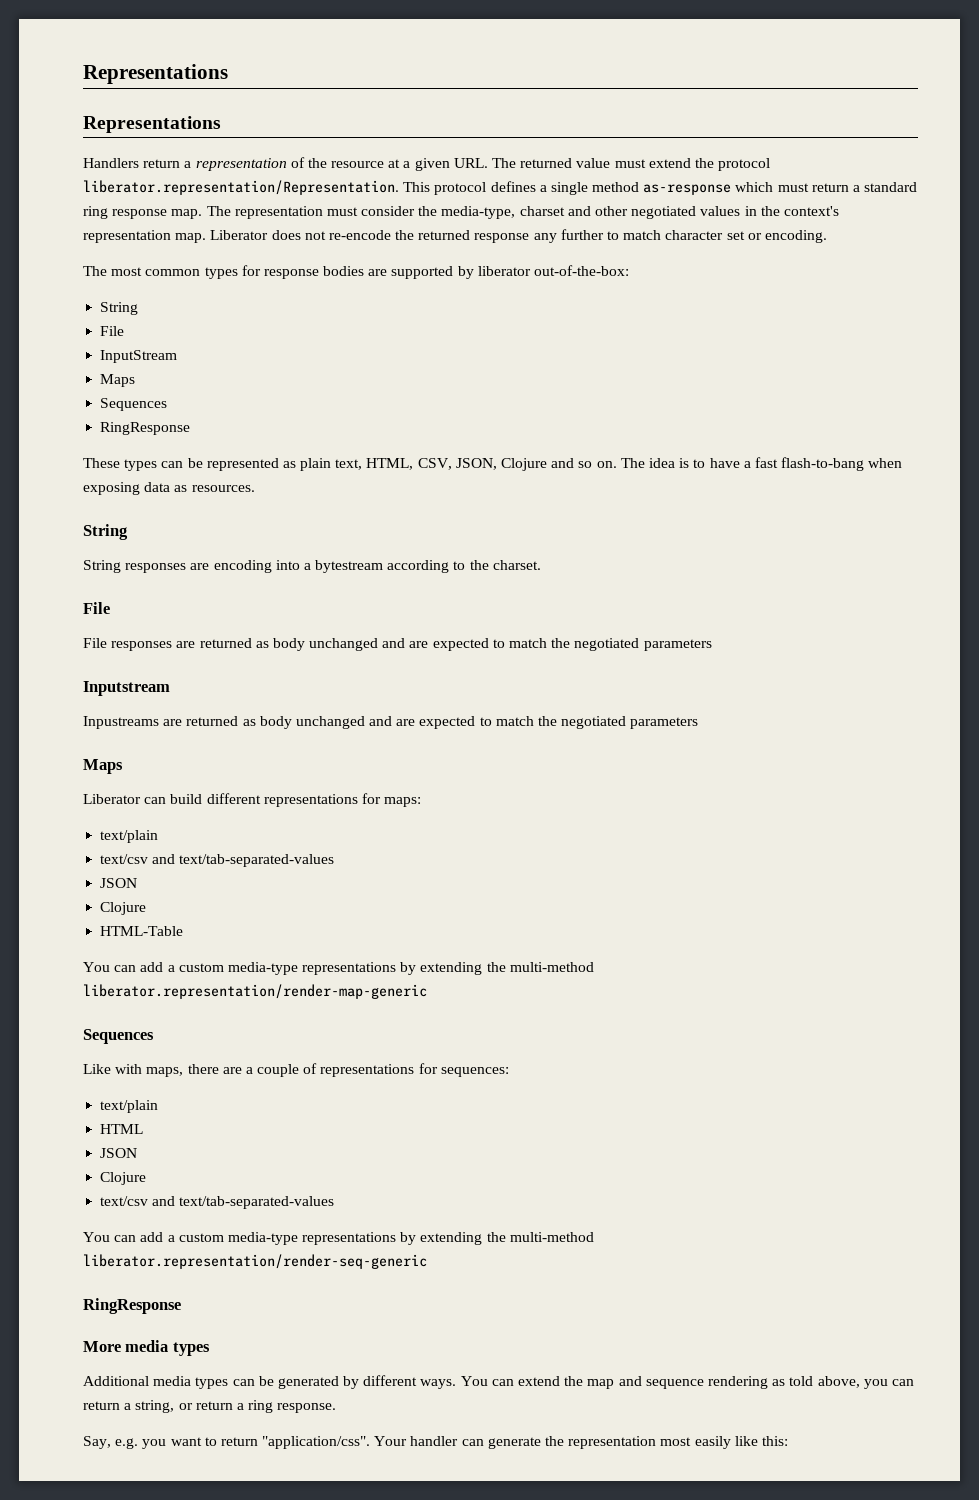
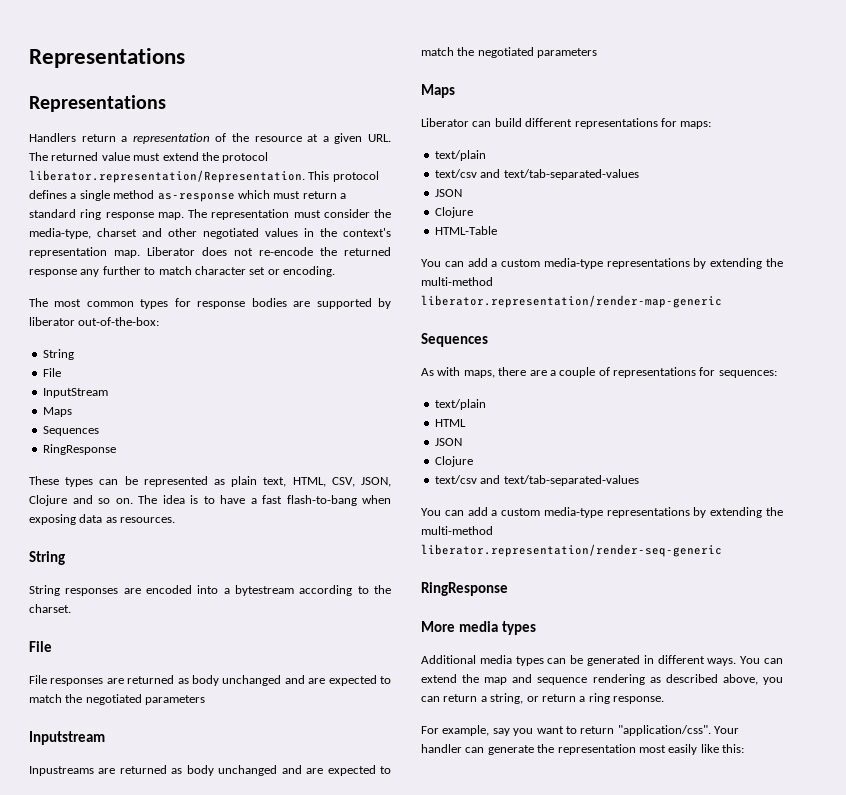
- String responses are encoding into a bytestream according to the charset.
+ String responses are encoded into a bytestream according to the charset.
- Like with maps, there are a couple of representations for sequences:
+ As with maps, there are a couple of representations for sequences:
- Additional media types can be generated by different ways.
+ Additional media types can be generated in different ways.
- You can extend the map and sequence rendering as told above, you can return a string, or return a ring response.
+ You can extend the map and sequence rendering as described above, you can return a string, or return a ring response.
- Say, e.g. you want to return "application/css".
+ For example, say you want to return "application/css".

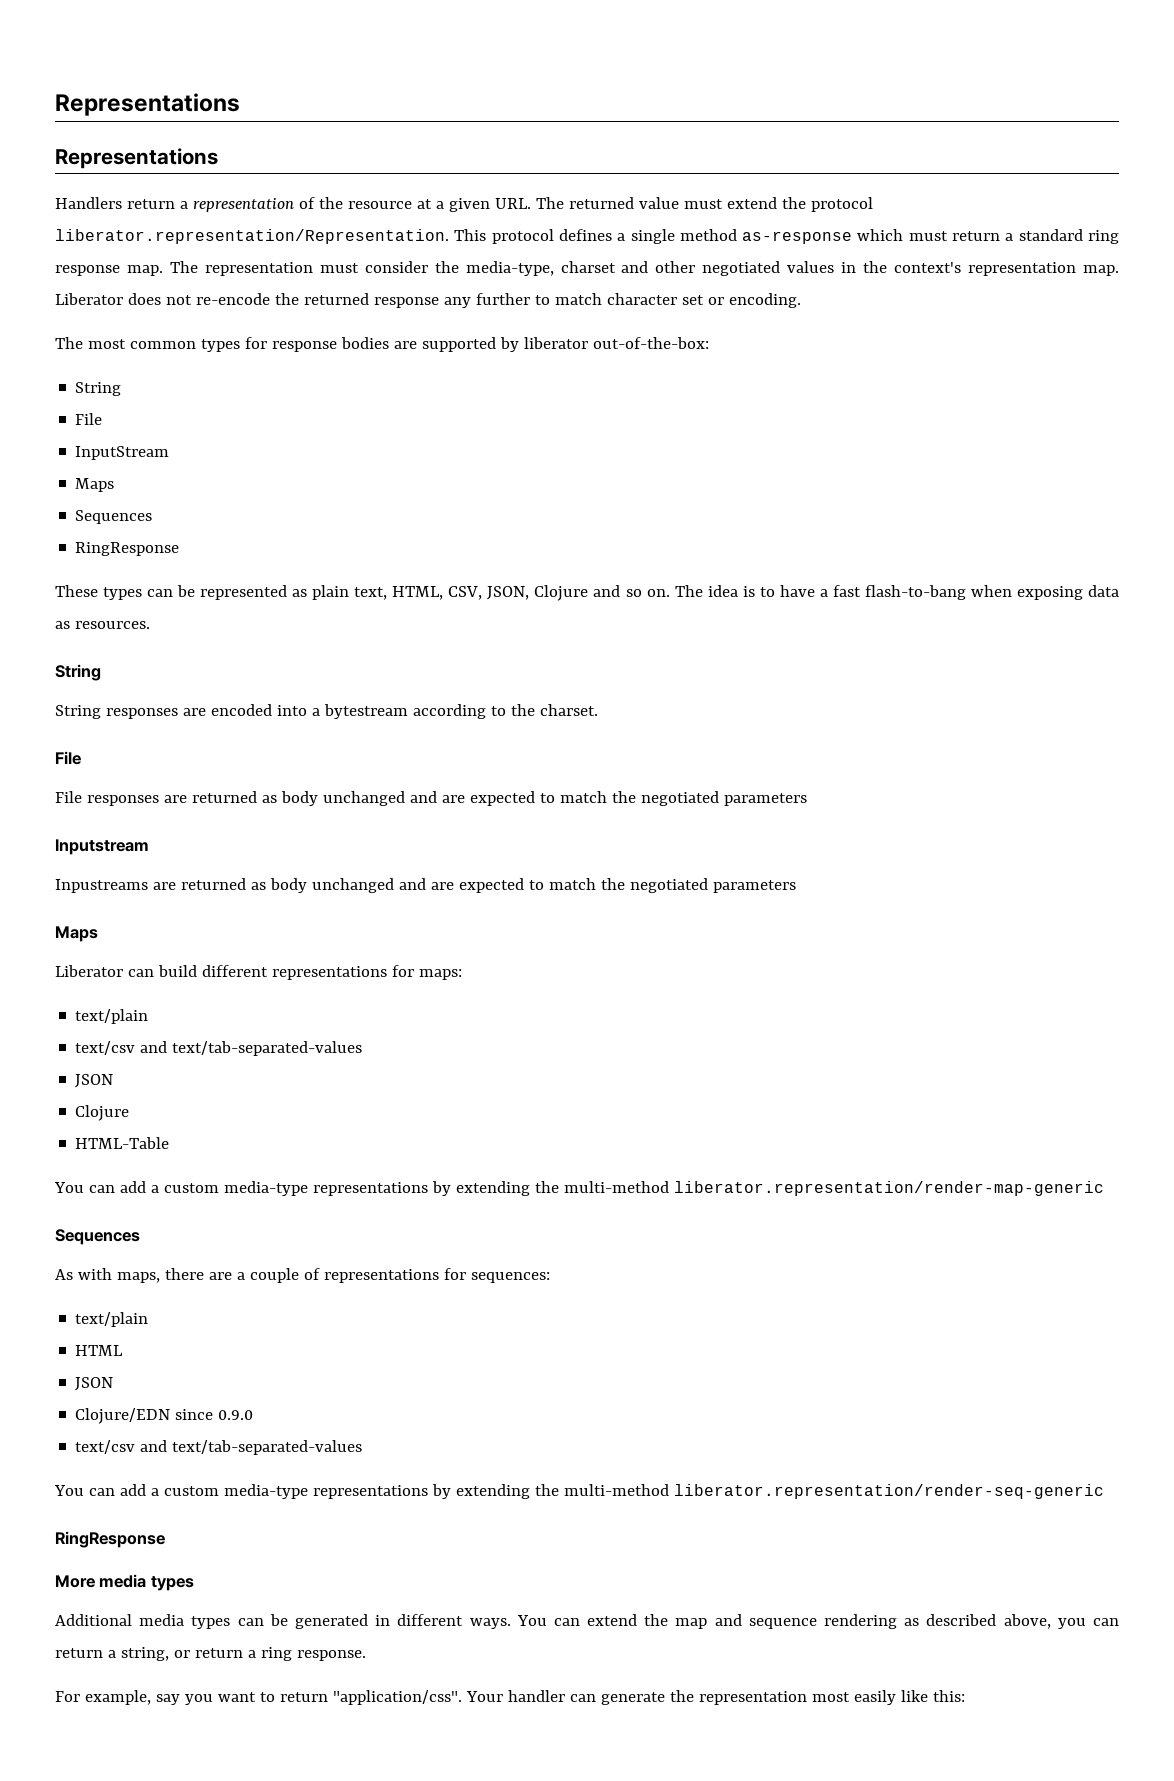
  HTML
  JSON
- Clojure
+ Clojure/EDN since 0.9.0

